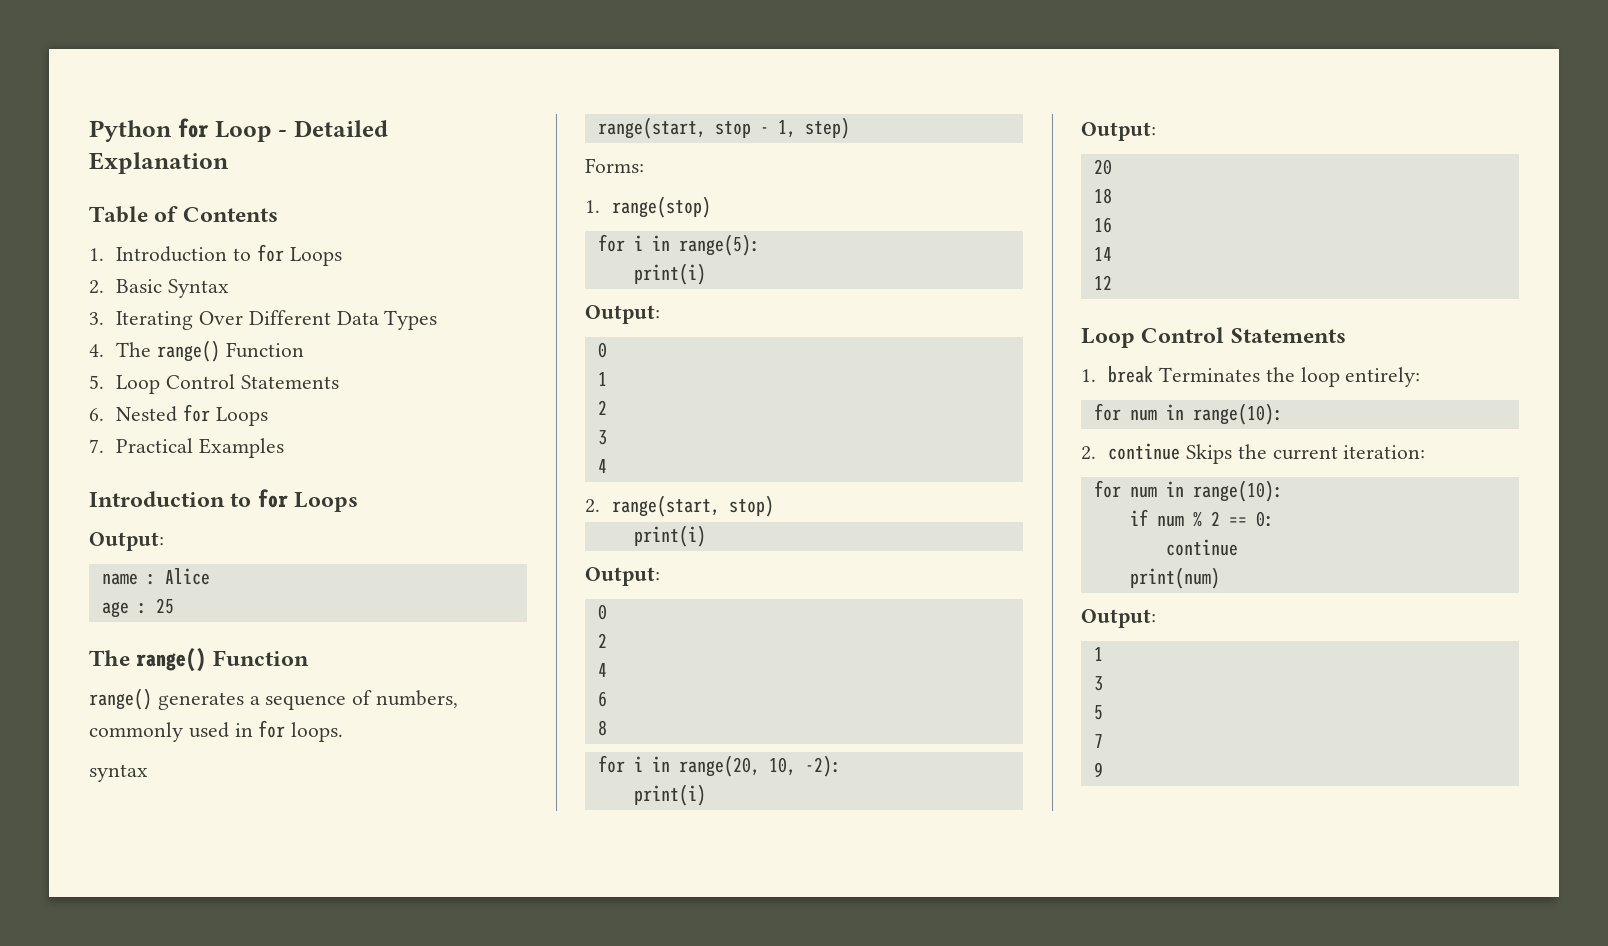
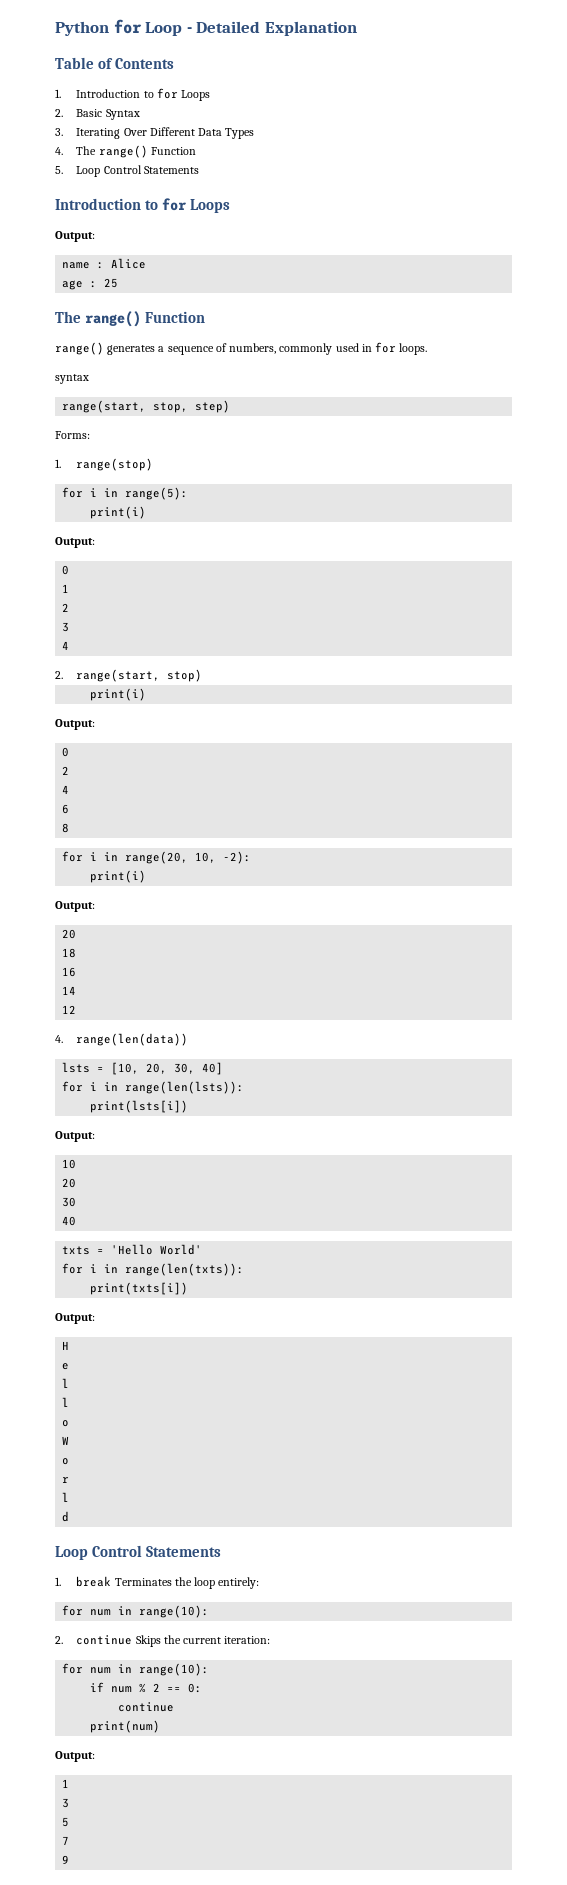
- 6. Nested for Loops
- 7. Practical Examples
- range(start, stop - 1, step)
+ range(start, stop, step)
+ 4. range(len(data))
+ lsts = [10, 20, 30, 40]
+ for i in range(len(lsts)):
+ print(lsts[i])
+ Output:
+ 10
+ 20
+ 30
+ 40
+ txts = 'Hello World'
+ for i in range(len(txts)):
+ print(txts[i])
+ Output:
+ H
+ e
+ l
+ l
+ o
+ W
+ o
+ r
+ l
+ d

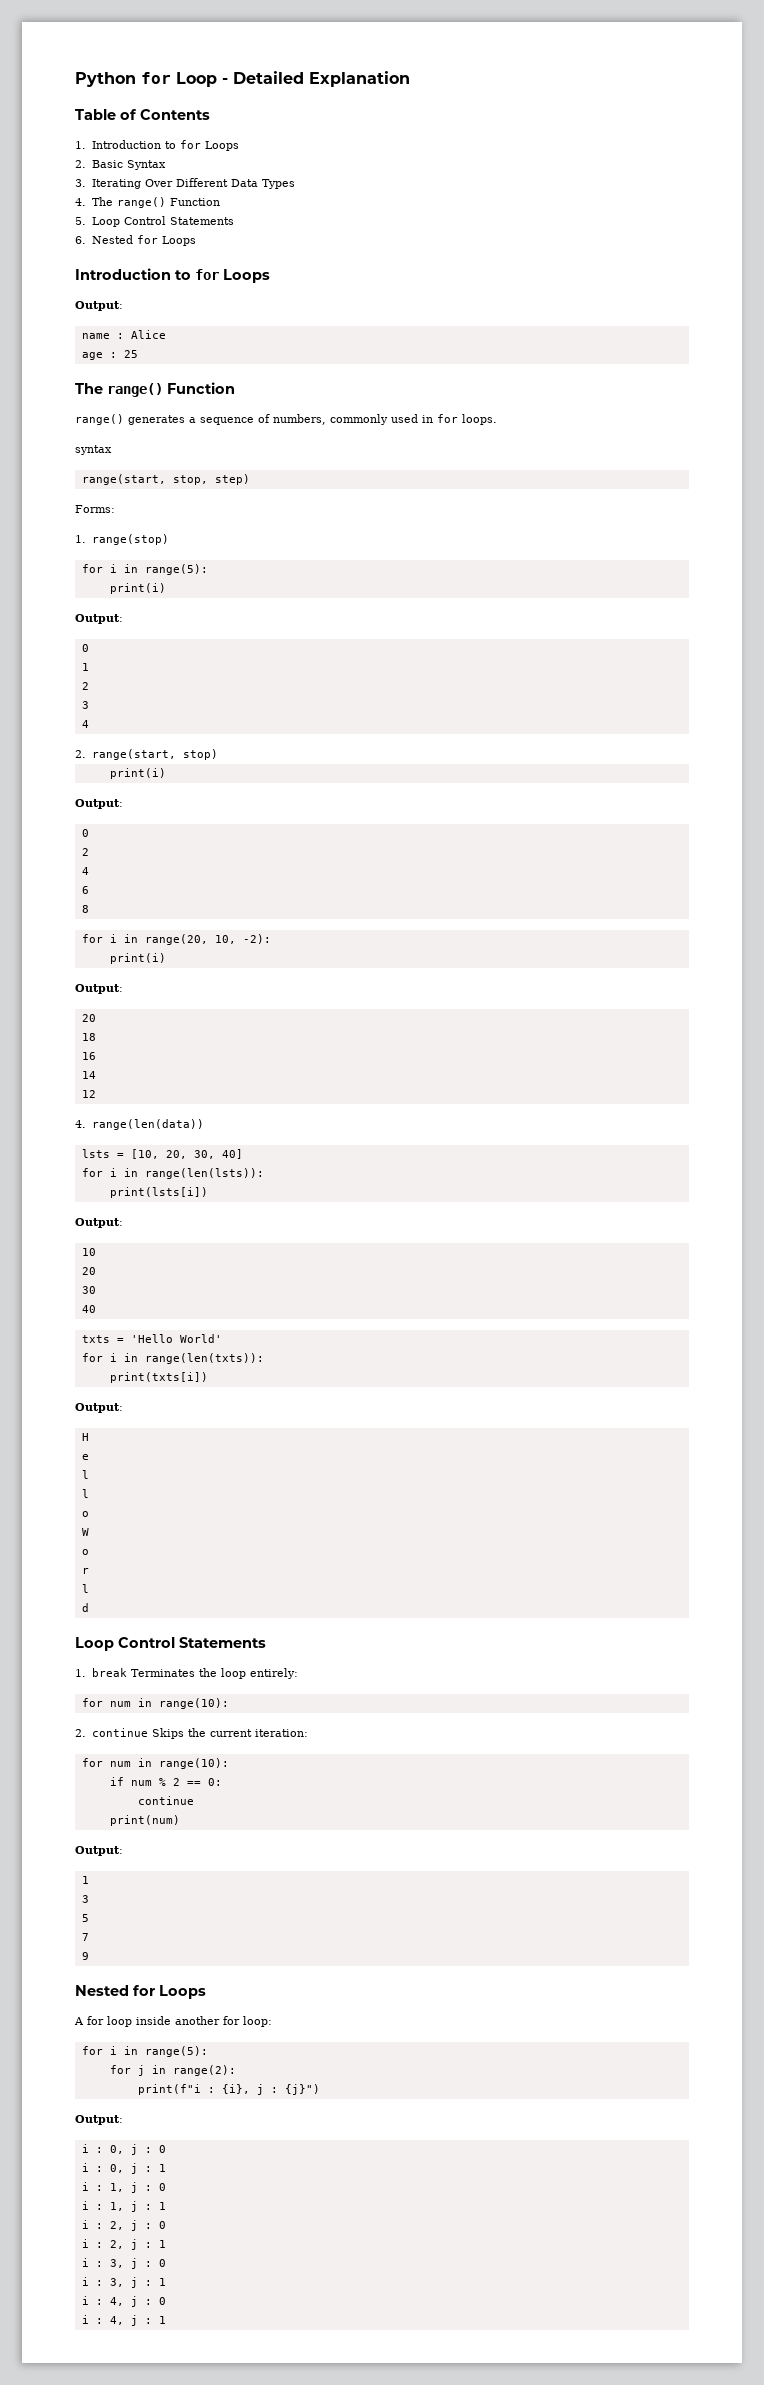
+ 6. Nested for Loops
  9
+ Nested for Loops
+ A for loop inside another for loop:
+ for i in range(5):
+ for j in range(2):
+ print(f"i : {i}, j : {j}")
+ Output:
+ i : 0, j : 0
+ i : 0, j : 1
+ i : 1, j : 0
+ i : 1, j : 1
+ i : 2, j : 0
+ i : 2, j : 1
+ i : 3, j : 0
+ i : 3, j : 1
+ i : 4, j : 0
+ i : 4, j : 1

